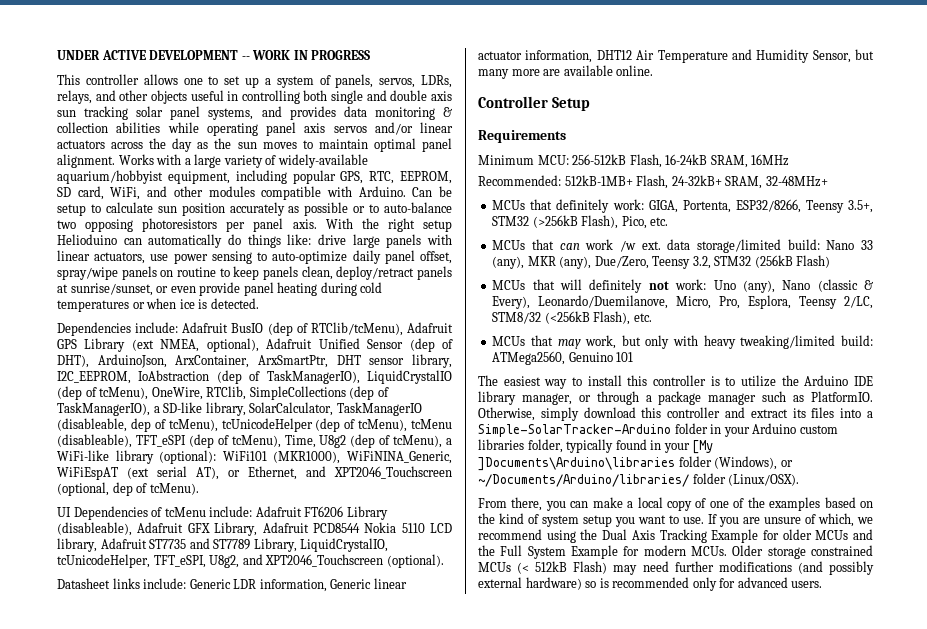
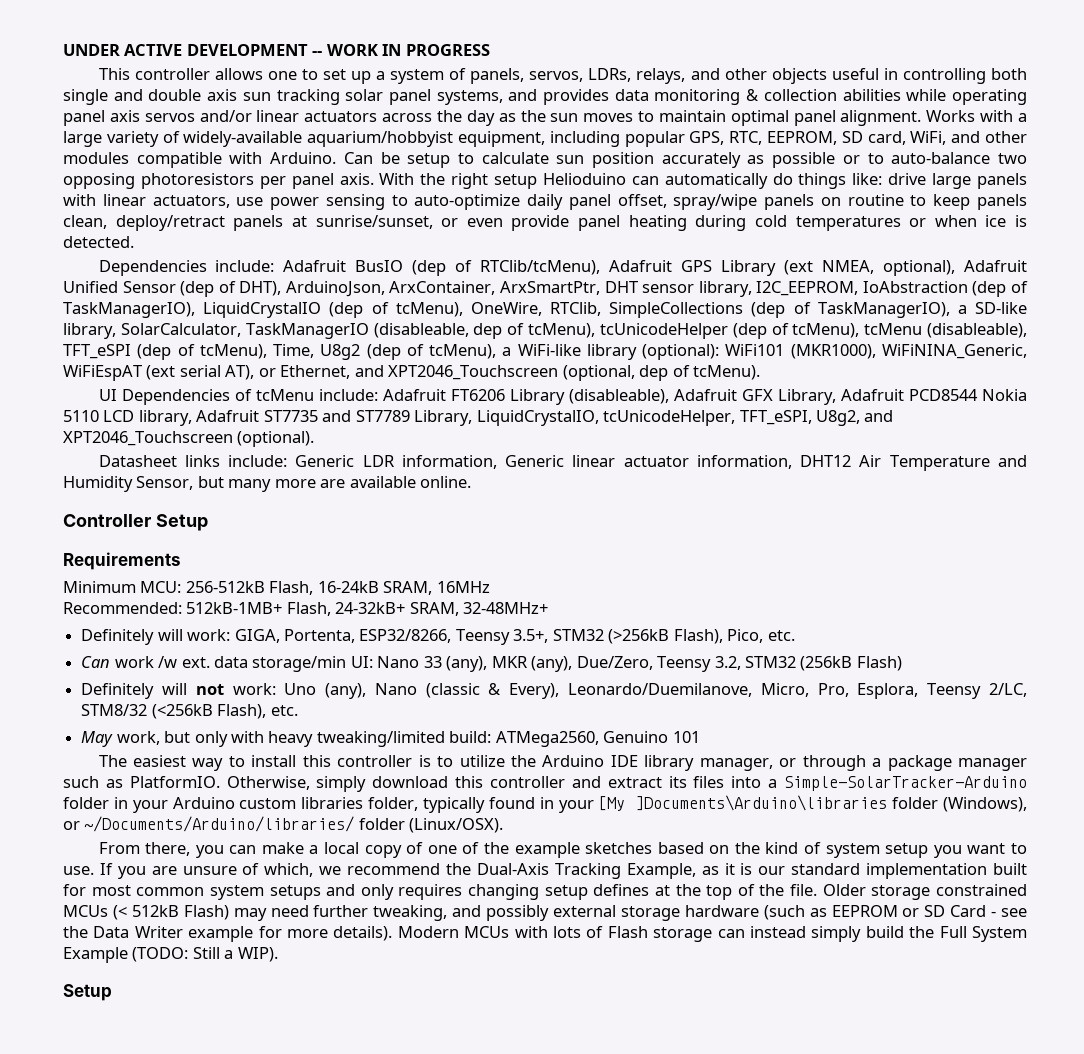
- MCUs that definitely work: GIGA, Portenta, ESP32/8266, Teensy 3.5+, STM32 (>256kB Flash), Pico, etc.
+ Definitely will work: GIGA, Portenta, ESP32/8266, Teensy 3.5+, STM32 (>256kB Flash), Pico, etc.
- MCUs that can work /w ext. data storage/limited build: Nano 33 (any), MKR (any), Due/Zero, Teensy 3.2, STM32 (256kB Flash)
+ Can work /w ext. data storage/min UI: Nano 33 (any), MKR (any), Due/Zero, Teensy 3.2, STM32 (256kB Flash)
- MCUs that will definitely not work: Uno (any), Nano (classic & Every), Leonardo/Duemilanove, Micro, Pro, Esplora, Teensy 2/LC, STM8/32 (<256kB Flash), etc.
+ Definitely will not work: Uno (any), Nano (classic & Every), Leonardo/Duemilanove, Micro, Pro, Esplora, Teensy 2/LC, STM8/32 (<256kB Flash), etc.
- MCUs that may work, but only with heavy tweaking/limited build: ATMega2560, Genuino 101
+ May work, but only with heavy tweaking/limited build: ATMega2560, Genuino 101
- From there, you can make a local copy of one of the examples based on the kind of system setup you want to use.
+ From there, you can make a local copy of one of the example sketches based on the kind of system setup you want to use.
- If you are unsure of which, we recommend using the Dual Axis Tracking Example for older MCUs and the Full System Example for modern MCUs.
+ If you are unsure of which, we recommend the Dual-Axis Tracking Example, as it is our standard implementation built for most common system setups and only requires changing setup defines at the top of the file.
- Older storage constrained MCUs (< 512kB Flash) may need further modifications (and possibly external hardware) so is recommended only for advanced users.
+ Older storage constrained MCUs (< 512kB Flash) may need further tweaking, and possibly external storage hardware (such as EEPROM or SD Card - see the Data Writer example for more details). Modern MCUs with lots of Flash storage can instead simply build the Full System Example (TODO: Still a WIP).
+ Setup

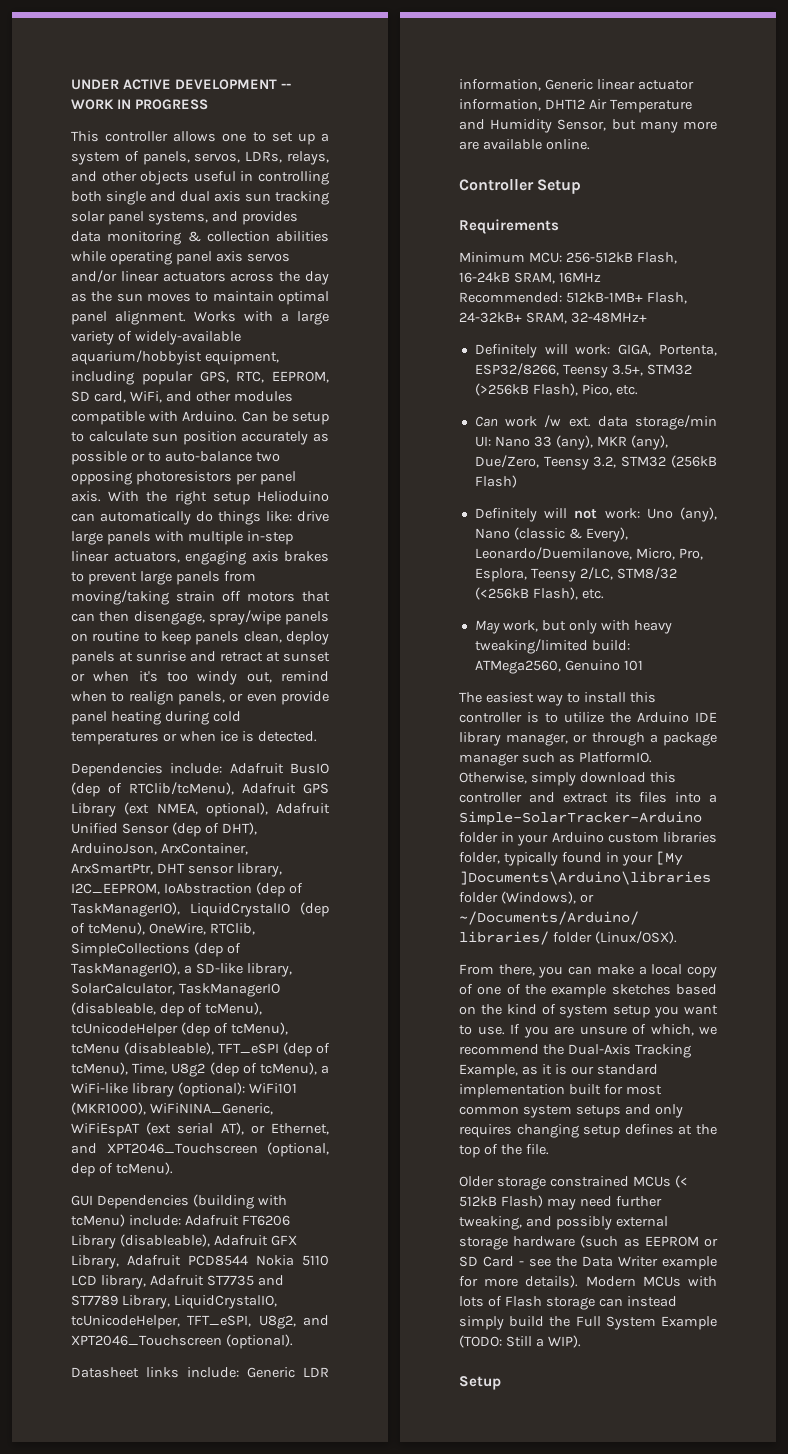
- This controller allows one to set up a system of panels, servos, LDRs, relays, and other objects useful in controlling both single and double axis sun tracking solar panel systems, and provides data monitoring & collection abilities while operating panel axis servos and/or linear actuators across the day as the sun moves to maintain optimal panel alignment.
+ This controller allows one to set up a system of panels, servos, LDRs, relays, and other objects useful in controlling both single and dual axis sun tracking solar panel systems, and provides data monitoring & collection abilities while operating panel axis servos and/or linear actuators across the day as the sun moves to maintain optimal panel alignment.
- With the right setup Helioduino can automatically do things like: drive large panels with linear actuators, use power sensing to auto-optimize daily panel offset, spray/wipe panels on routine to keep panels clean, deploy/retract panels at sunrise/sunset, or even provide panel heating during cold temperatures or when ice is detected.
+ With the right setup Helioduino can automatically do things like: drive large panels with multiple in-step linear actuators, engaging axis brakes to prevent large panels from moving/taking strain off motors that can then disengage, spray/wipe panels on routine to keep panels clean, deploy panels at sunrise and retract at sunset or when it's too windy out, remind when to realign panels, or even provide panel heating during cold temperatures or when ice is detected.
- UI Dependencies of tcMenu include: Adafruit FT6206 Library (disableable), Adafruit GFX Library, Adafruit PCD8544 Nokia 5110 LCD library, Adafruit ST7735 and ST7789 Library, LiquidCrystalIO, tcUnicodeHelper, TFT_eSPI, U8g2, and XPT2046_Touchscreen (optional).
+ GUI Dependencies (building with tcMenu) include: Adafruit FT6206 Library (disableable), Adafruit GFX Library, Adafruit PCD8544 Nokia 5110 LCD library, Adafruit ST7735 and ST7789 Library, LiquidCrystalIO, tcUnicodeHelper, TFT_eSPI, U8g2, and XPT2046_Touchscreen (optional).
- If you are unsure of which, we recommend the Dual-Axis Tracking Example, as it is our standard implementation built for most common system setups and only requires changing setup defines at the top of the file. Older storage constrained MCUs (< 512kB Flash) may need further tweaking, and possibly external storage hardware (such as EEPROM or SD Card - see the Data Writer example for more details).
+ If you are unsure of which, we recommend the Dual-Axis Tracking Example, as it is our standard implementation built for most common system setups and only requires changing setup defines at the top of the file.
+ Older storage constrained MCUs (< 512kB Flash) may need further tweaking, and possibly external storage hardware (such as EEPROM or SD Card - see the Data Writer example for more details).

